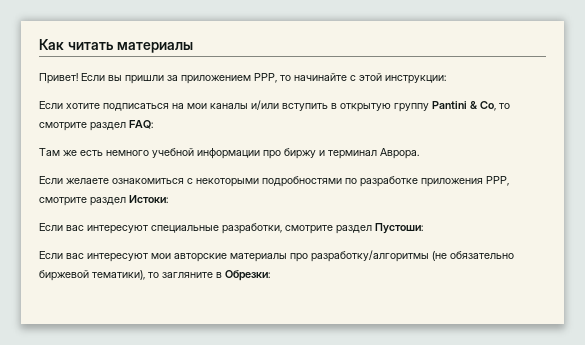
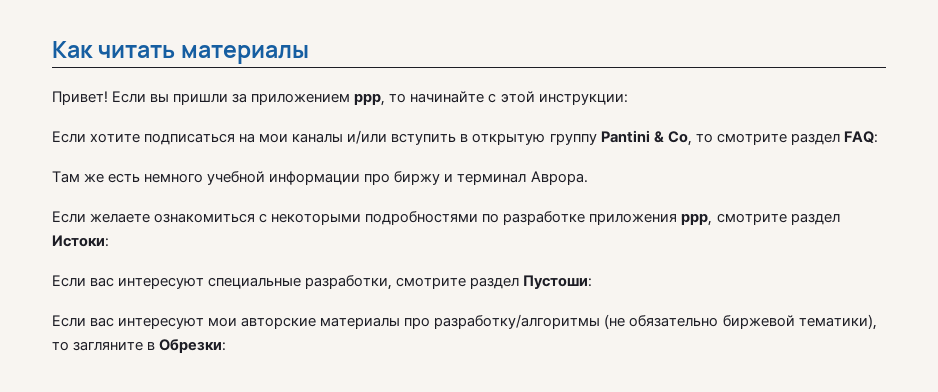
- Если вы пришли за приложением PPP, то начинайте с этой инструкции:
+ Если вы пришли за приложением ppp, то начинайте с этой инструкции:
- Если желаете ознакомиться с некоторыми подробностями по разработке приложения PPP, смотрите раздел Истоки:
+ Если желаете ознакомиться с некоторыми подробностями по разработке приложения ppp, смотрите раздел Истоки:

